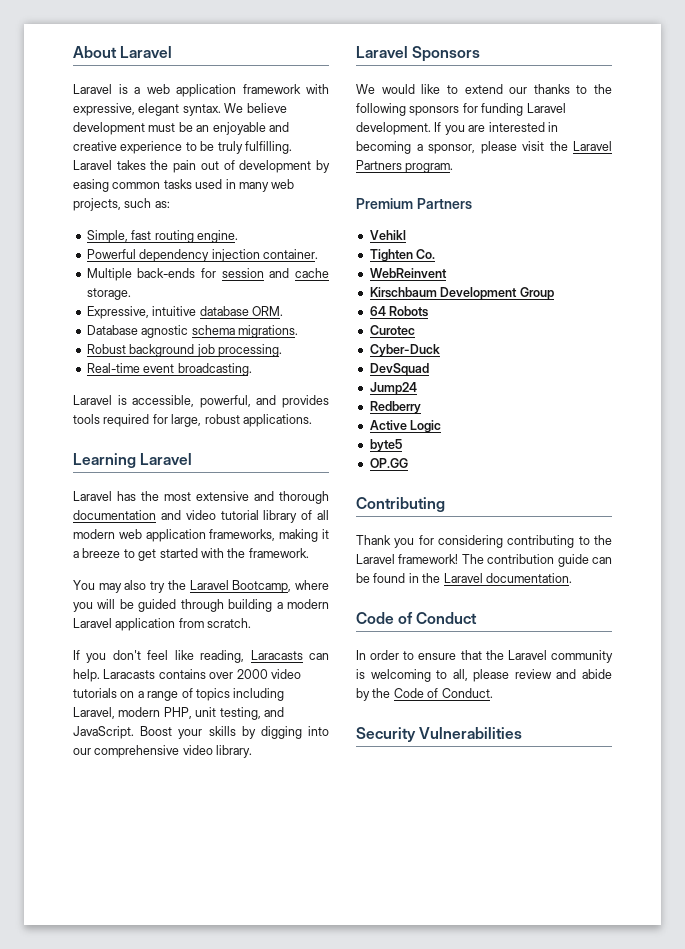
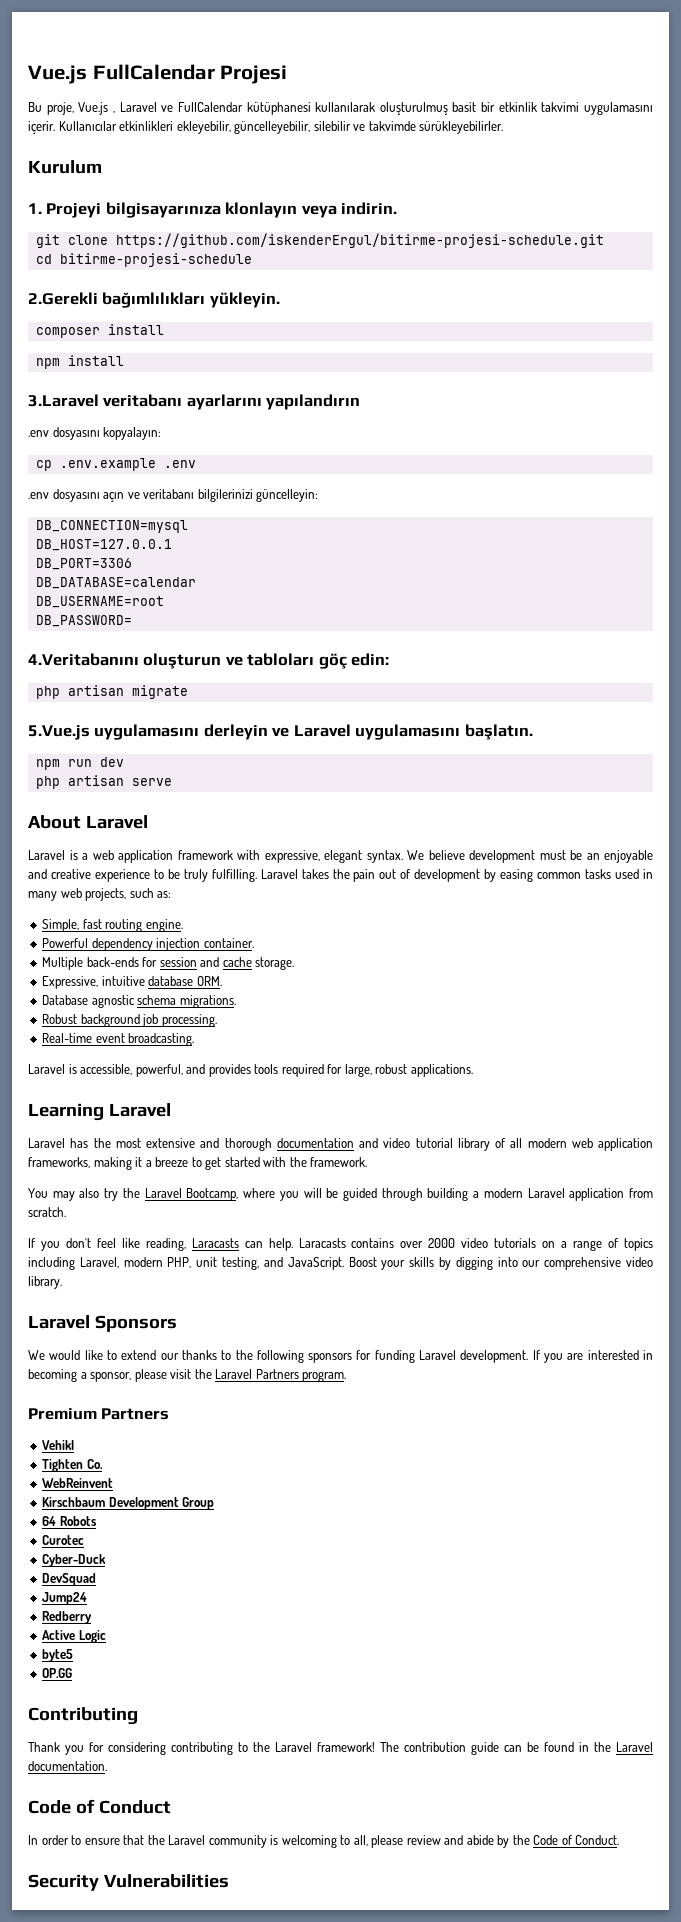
+ Vue.js FullCalendar Projesi
+ Bu proje, Vue.js , Laravel ve FullCalendar kütüphanesi kullanılarak oluşturulmuş basit bir etkinlik takvimi uygulamasını içerir. Kullanıcılar etkinlikleri ekleyebilir, güncelleyebilir, silebilir ve takvimde sürükleyebilirler.
+ Kurulum
+ 1. Projeyi bilgisayarınıza klonlayın veya indirin.
+ git clone https://github.com/iskenderErgul/bitirme-projesi-schedule.git
+ cd bitirme-projesi-schedule
+ 2.Gerekli bağımlılıkları yükleyin.
+ composer install
+ npm install
+ 3.Laravel veritabanı ayarlarını yapılandırın
+ .env dosyasını kopyalayın:
+ cp .env.example .env
+ .env dosyasını açın ve veritabanı bilgilerinizi güncelleyin:
+ DB_CONNECTION=mysql
+ DB_HOST=127.0.0.1
+ DB_PORT=3306
+ DB_DATABASE=calendar
+ DB_USERNAME=root
+ DB_PASSWORD=
+ 4.Veritabanını oluşturun ve tabloları göç edin:
+ php artisan migrate
+ 5.Vue.js uygulamasını derleyin ve Laravel uygulamasını başlatın.
+ npm run dev
+ php artisan serve

